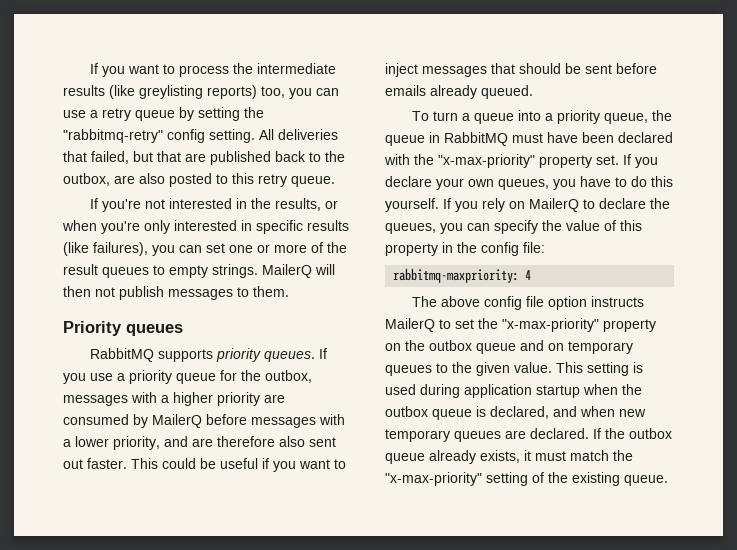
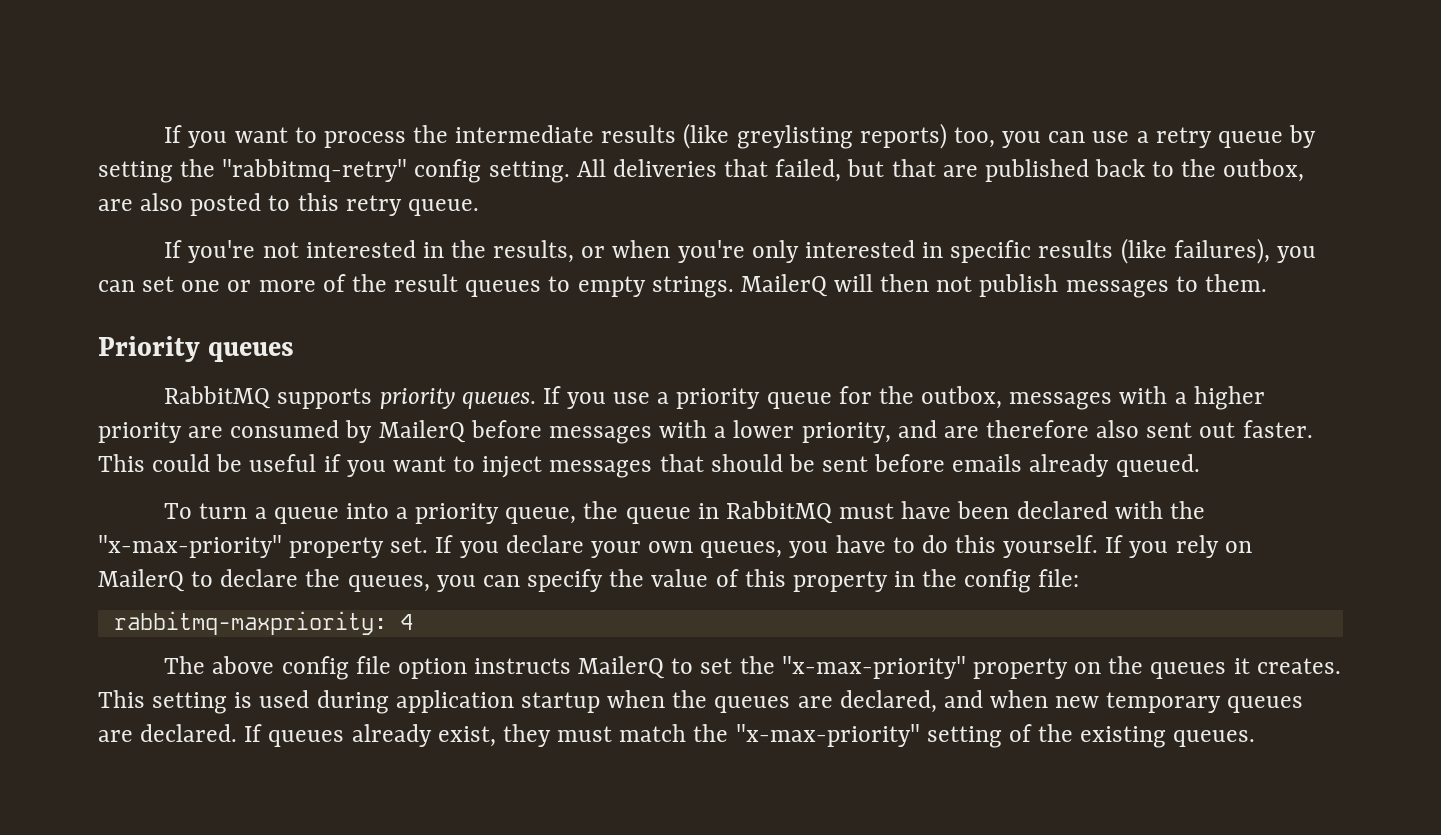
- The above config file option instructs MailerQ to set the "x-max-priority" property on the outbox queue and on temporary queues to the given value.
+ The above config file option instructs MailerQ to set the "x-max-priority" property on the queues it creates.
- This setting is used during application startup when the outbox queue is declared, and when new temporary queues are declared.
+ This setting is used during application startup when the queues are declared, and when new temporary queues are declared.
- If the outbox queue already exists, it must match the "x-max-priority" setting of the existing queue.
+ If queues already exist, they must match the "x-max-priority" setting of the existing queues.

